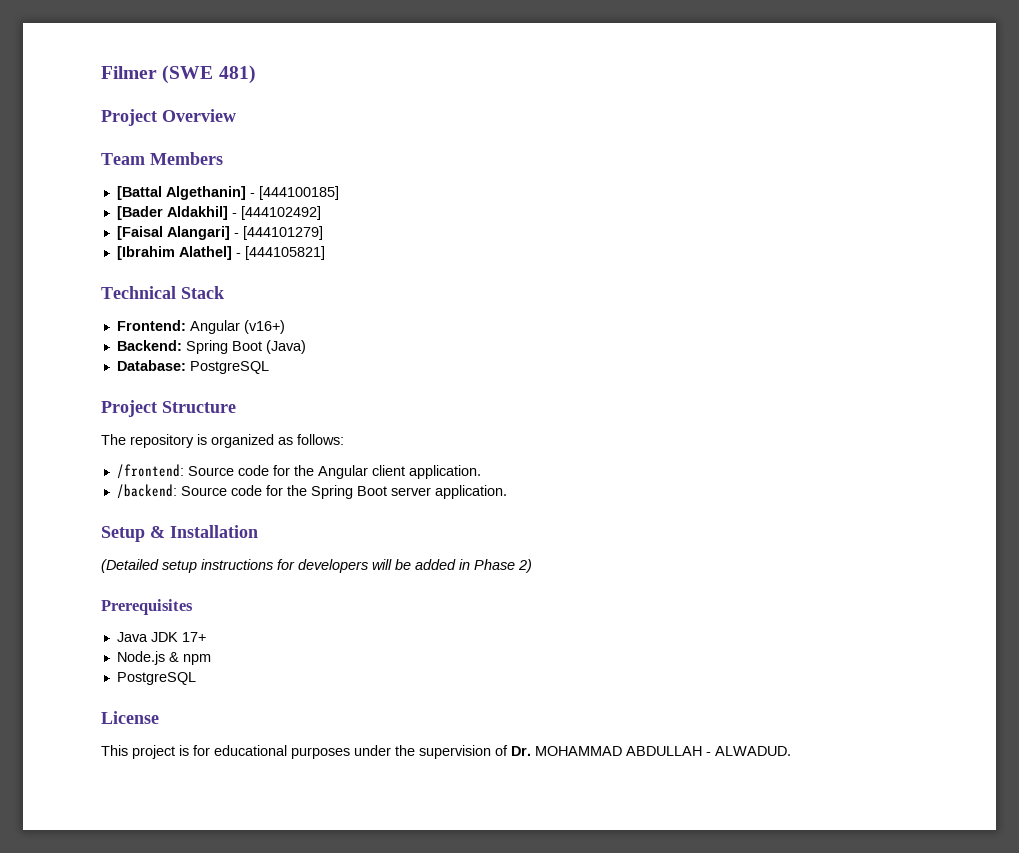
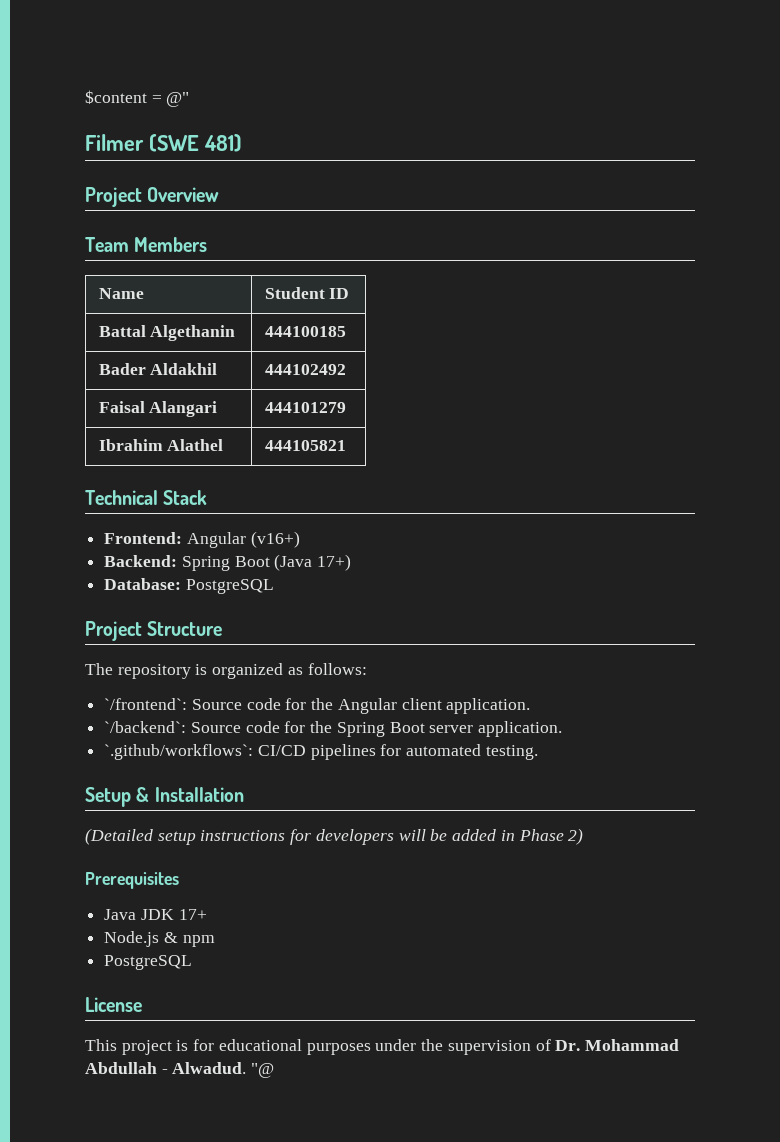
+ $content = @"
- [Battal Algethanin] - [444100185]
- [Bader Aldakhil] - [444102492]
- [Faisal Alangari] - [444101279]
- [Ibrahim Alathel] - [444105821]
+ Name | Student ID
+ Battal Algethanin | 444100185
+ Bader Aldakhil | 444102492
+ Faisal Alangari | 444101279
+ Ibrahim Alathel | 444105821
- Backend: Spring Boot (Java)
+ Backend: Spring Boot (Java 17+)
- /frontend: Source code for the Angular client application.
+ `/frontend`: Source code for the Angular client application.
- /backend: Source code for the Spring Boot server application.
+ `/backend`: Source code for the Spring Boot server application.
+ `.github/workflows`: CI/CD pipelines for automated testing.
- This project is for educational purposes under the supervision of Dr. MOHAMMAD ABDULLAH - ALWADUD.
+ This project is for educational purposes under the supervision of Dr. Mohammad Abdullah - Alwadud. "@

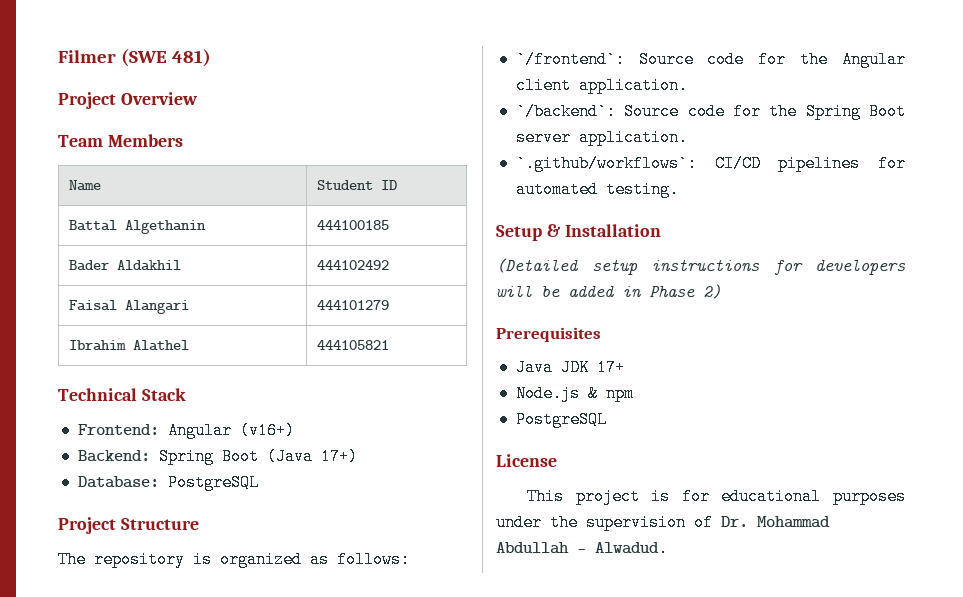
- $content = @"
- "@

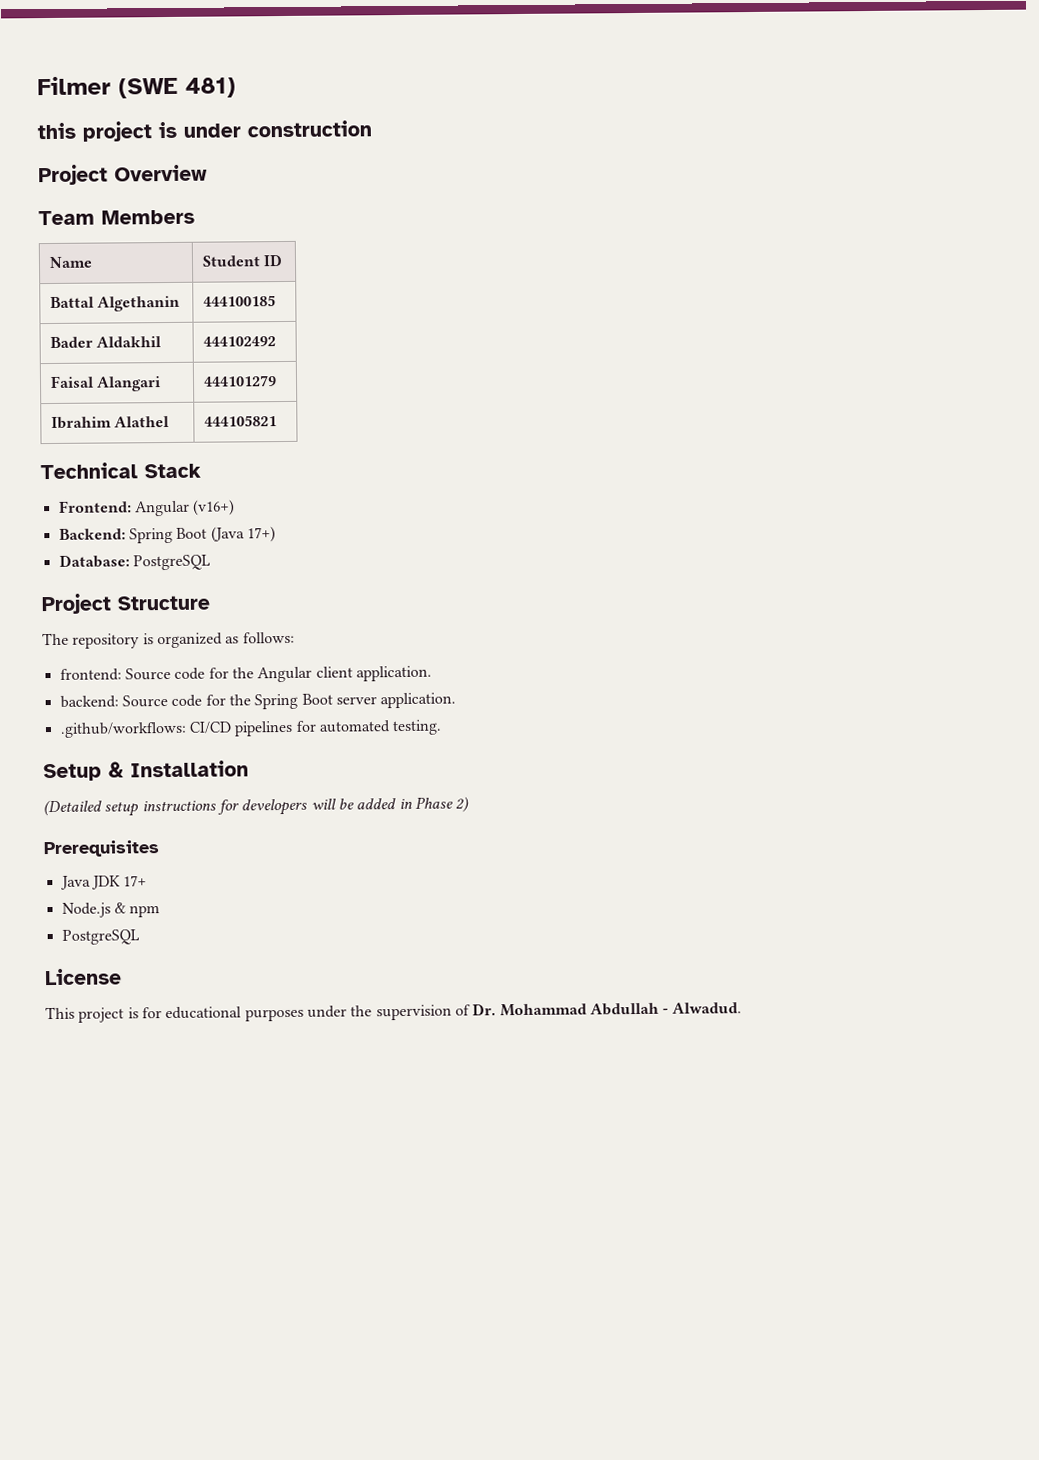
+ this project is under construction
- `/frontend`: Source code for the Angular client application.
+ frontend: Source code for the Angular client application.
- `/backend`: Source code for the Spring Boot server application.
+ backend: Source code for the Spring Boot server application.
- `.github/workflows`: CI/CD pipelines for automated testing.
+ .github/workflows: CI/CD pipelines for automated testing.

